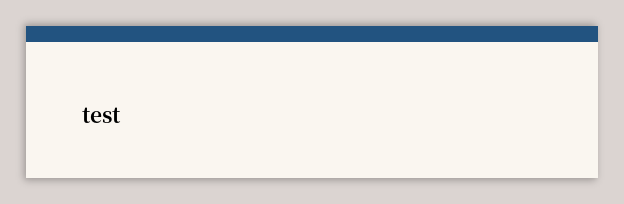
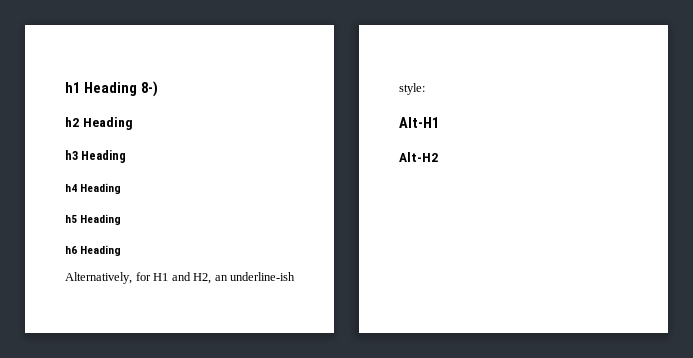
- test
+ h1 Heading 8-)
+ h2 Heading
+ h3 Heading
+ h4 Heading
+ h5 Heading
+ h6 Heading
+ Alternatively, for H1 and H2, an underline-ish style:
+ Alt-H1
+ Alt-H2

